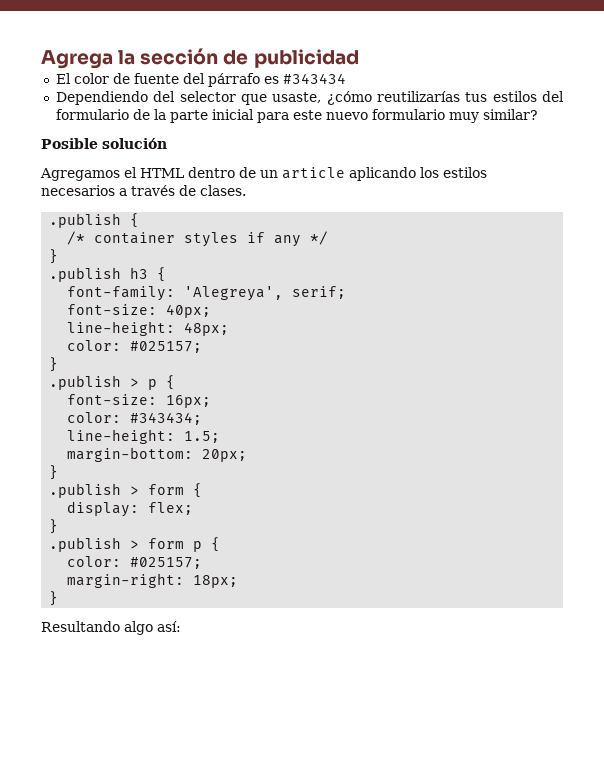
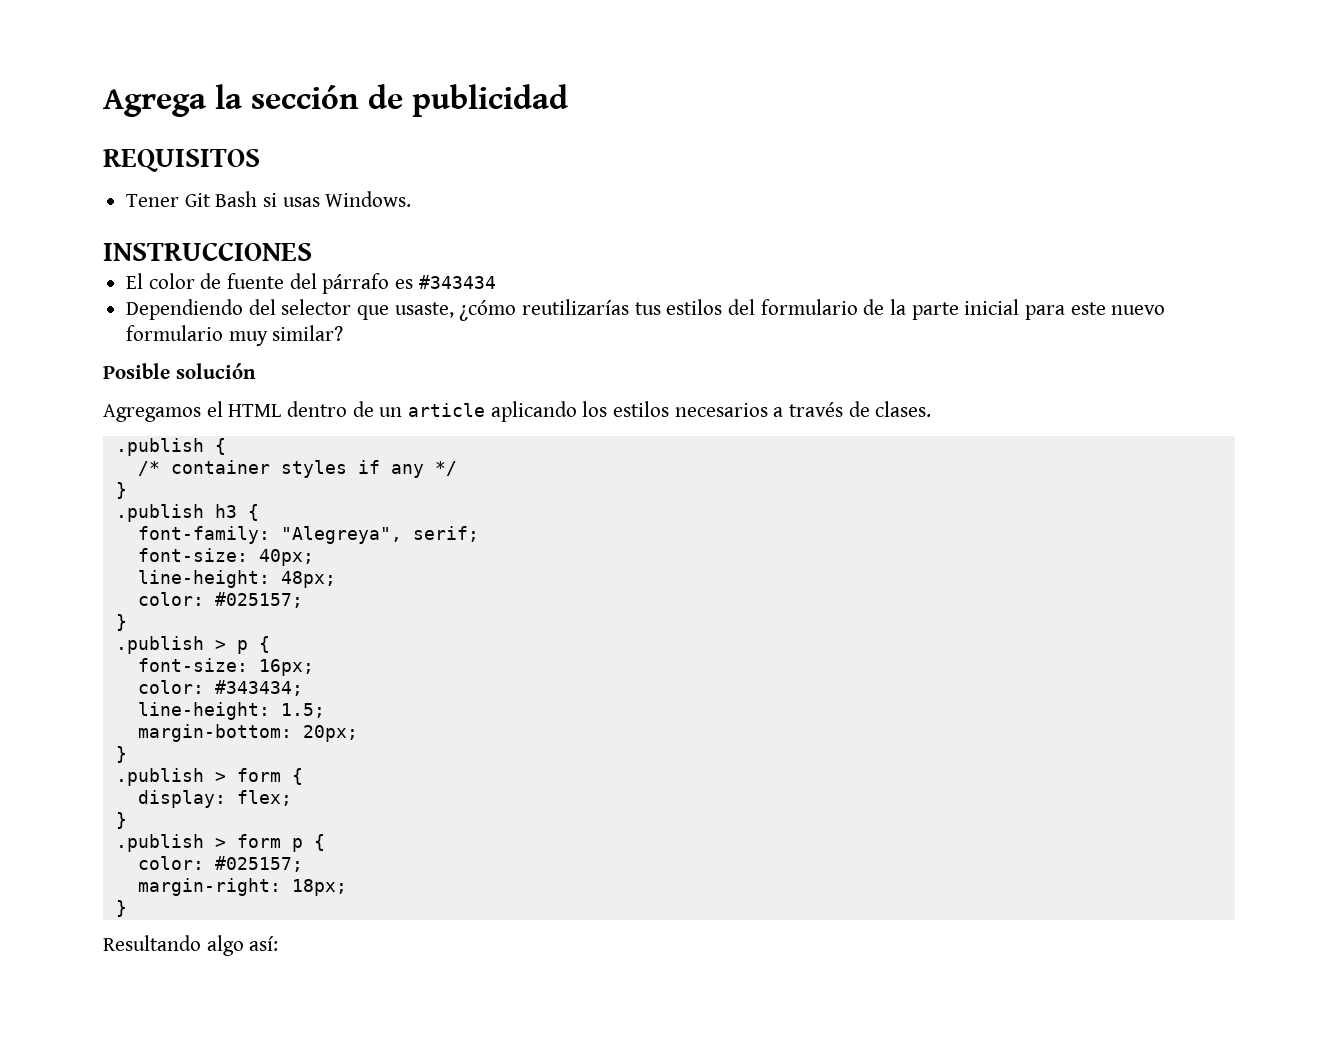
+ REQUISITOS
+ Tener Git Bash si usas Windows.
+ INSTRUCCIONES
- font-family: 'Alegreya', serif;
+ font-family: "Alegreya", serif;

